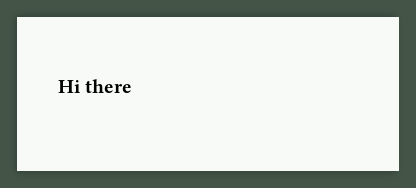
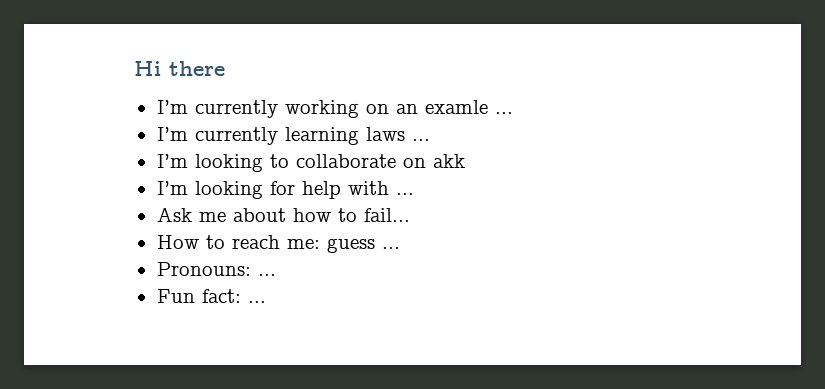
+ I’m currently working on an examle ...
+ I’m currently learning laws ...
+ I’m looking to collaborate on akk
+ I’m looking for help with ...
+ Ask me about how to fail...
+ How to reach me: guess ...
+ Pronouns: ...
+ Fun fact: ...

